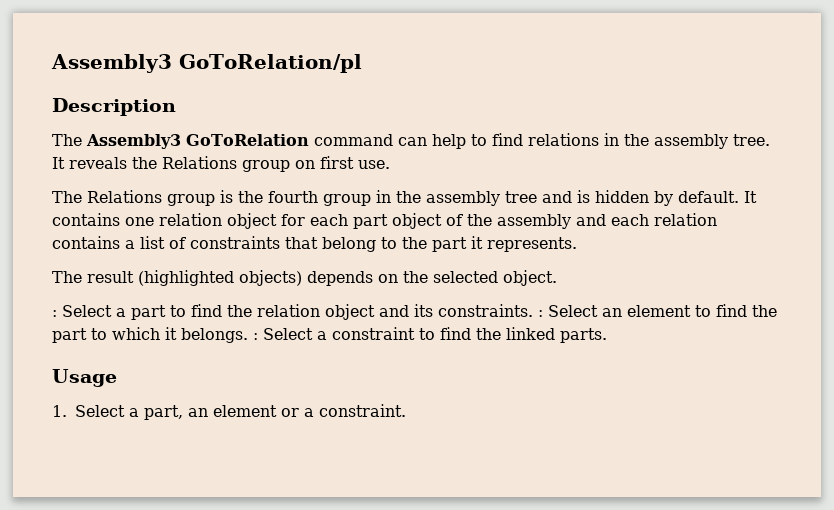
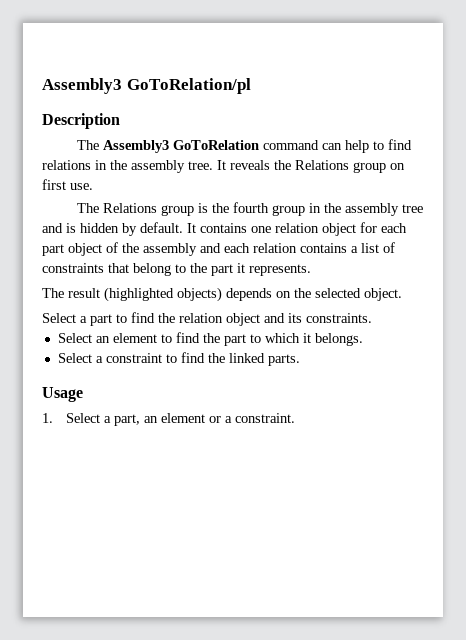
- : Select a part to find the relation object and its constraints. : Select an element to find the part to which it belongs. : Select a constraint to find the linked parts.
+ Select a part to find the relation object and its constraints.
+ Select an element to find the part to which it belongs.
+ Select a constraint to find the linked parts.

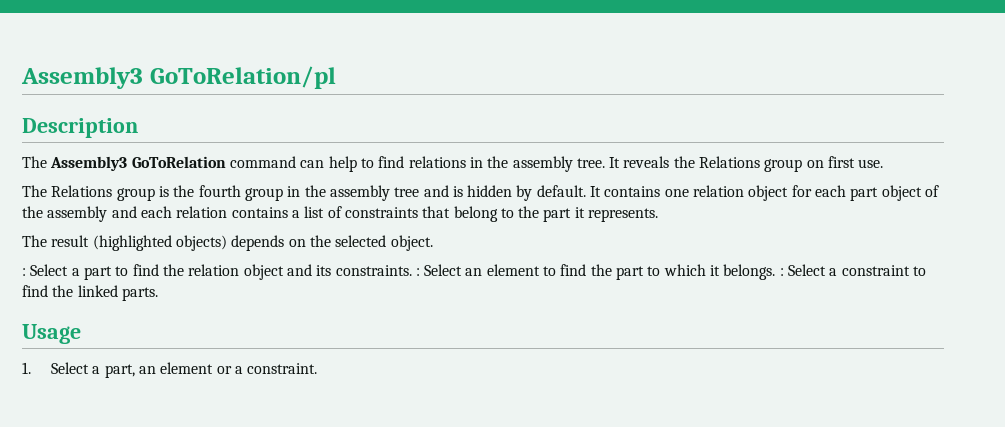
- Select a part to find the relation object and its constraints.
- Select an element to find the part to which it belongs.
- Select a constraint to find the linked parts.
+ : Select a part to find the relation object and its constraints. : Select an element to find the part to which it belongs. : Select a constraint to find the linked parts.

